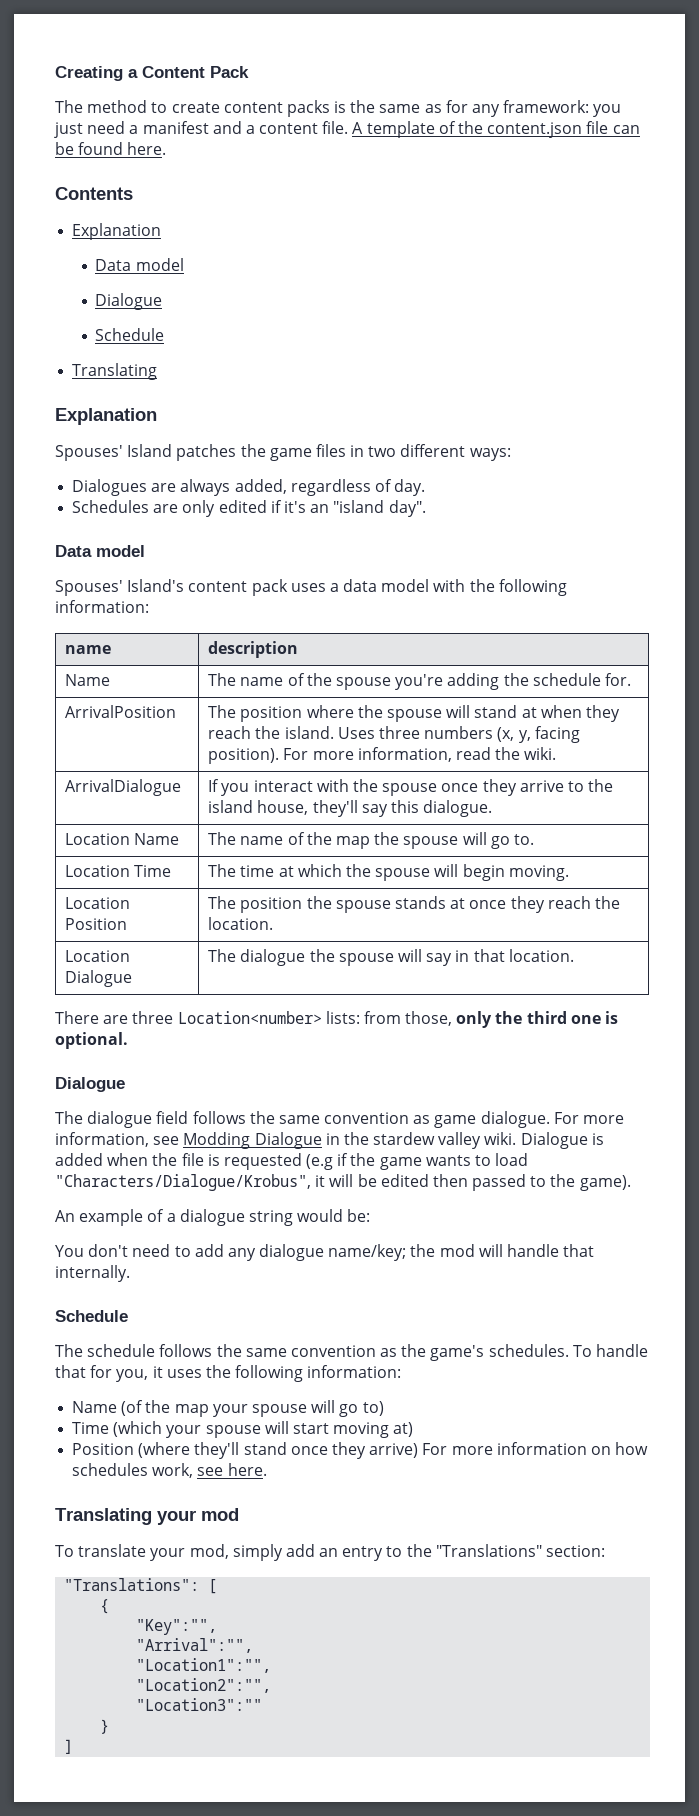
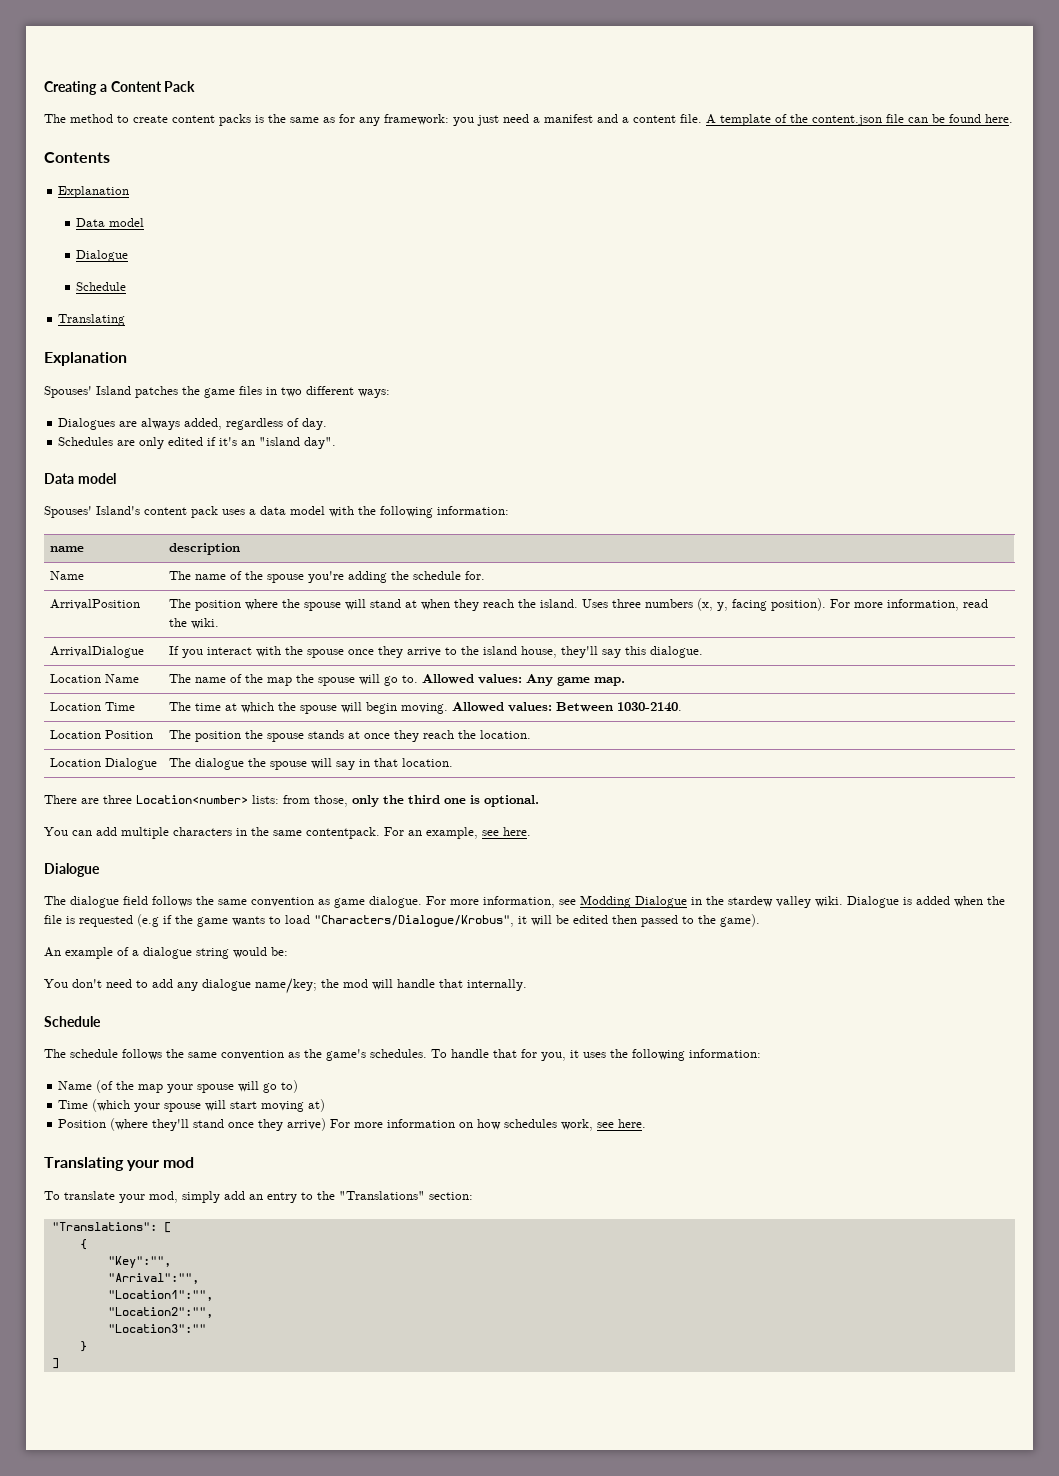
- Location Name | The name of the map the spouse will go to.
+ Location Name | The name of the map the spouse will go to. Allowed values: Any game map.
- Location Time | The time at which the spouse will begin moving.
+ Location Time | The time at which the spouse will begin moving. Allowed values: Between 1030-2140.
+ You can add multiple characters in the same contentpack. For an example, see here.

